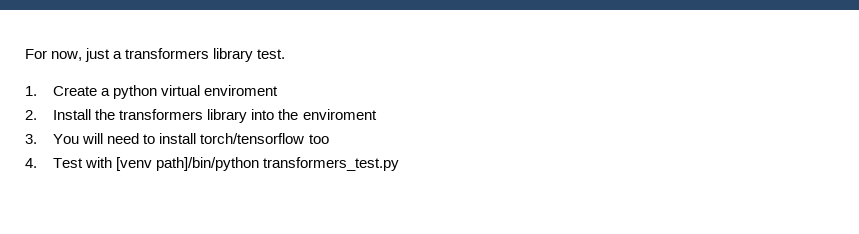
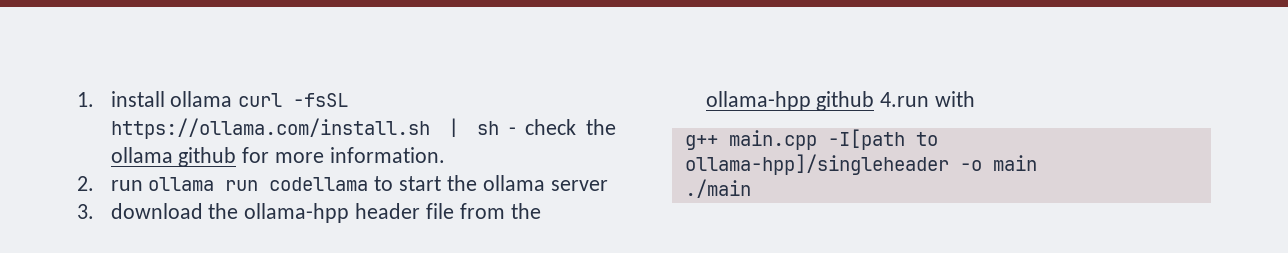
- For now, just a transformers library test.
- 1. Create a python virtual enviroment
- 2. Install the transformers library into the enviroment
- 3. You will need to install torch/tensorflow too
- 4. Test with [venv path]/bin/python transformers_test.py
+ 1. install ollama curl -fsSL https://ollama.com/install.sh | sh - check the ollama github for more information.
+ 2. run ollama run codellama to start the ollama server
+ 3. download the ollama-hpp header file from the ollama-hpp github 4.run with
+ g++ main.cpp -I[path to ollama-hpp]/singleheader -o main
+ ./main

